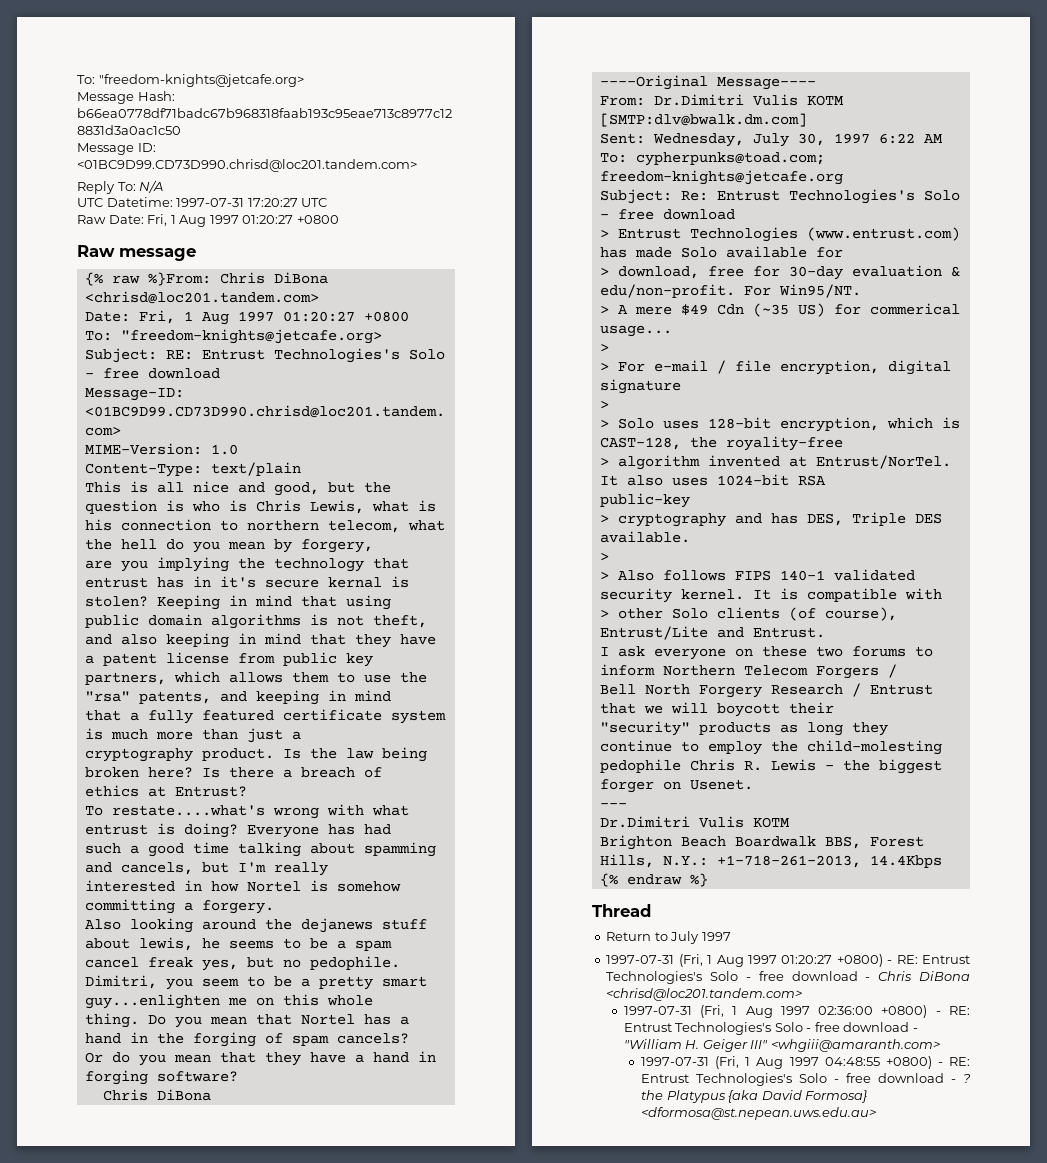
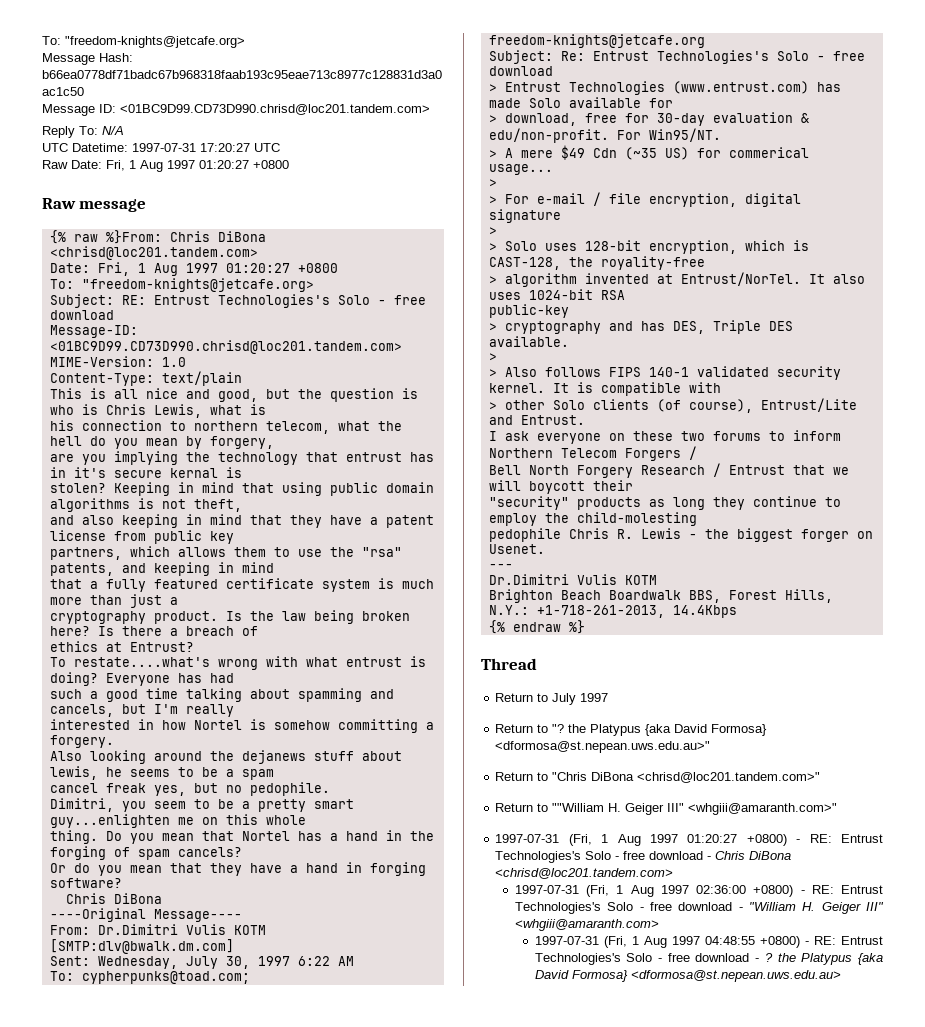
+ Return to "? the Platypus {aka David Formosa} <dformosa@st.nepean.uws.edu.au>"
+ Return to "Chris DiBona <chrisd@loc201.tandem.com>"
+ Return to ""William H. Geiger III" <whgiii@amaranth.com>"

